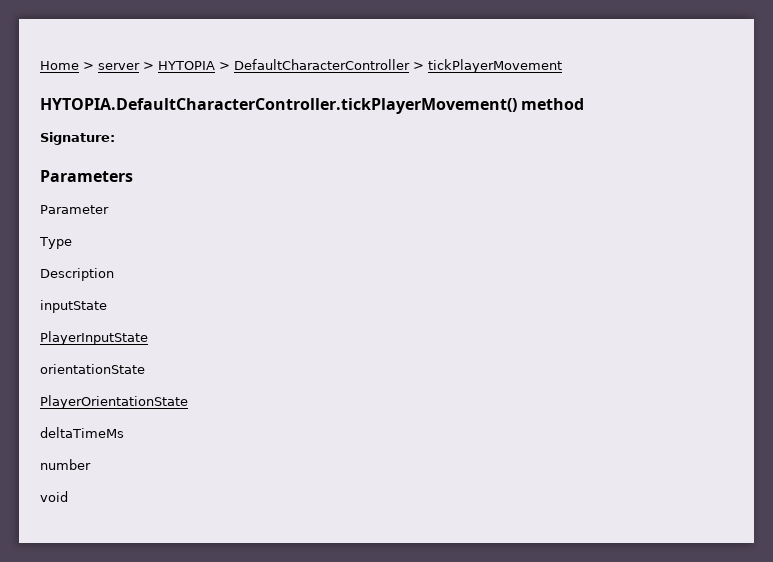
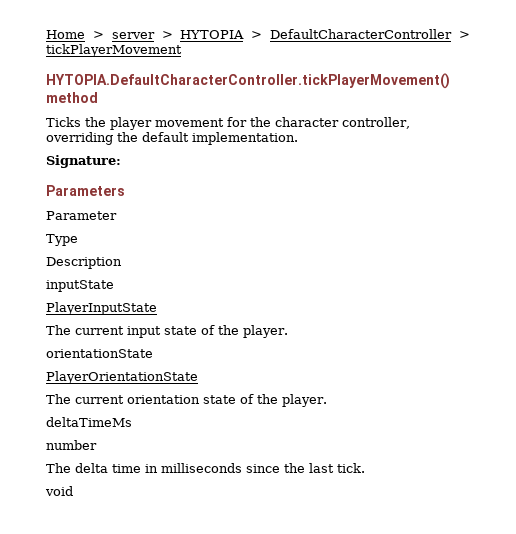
+ Ticks the player movement for the character controller, overriding the default implementation.
+ The current input state of the player.
  orientationState
  PlayerOrientationState
+ The current orientation state of the player.
  deltaTimeMs
  number
+ The delta time in milliseconds since the last tick.

